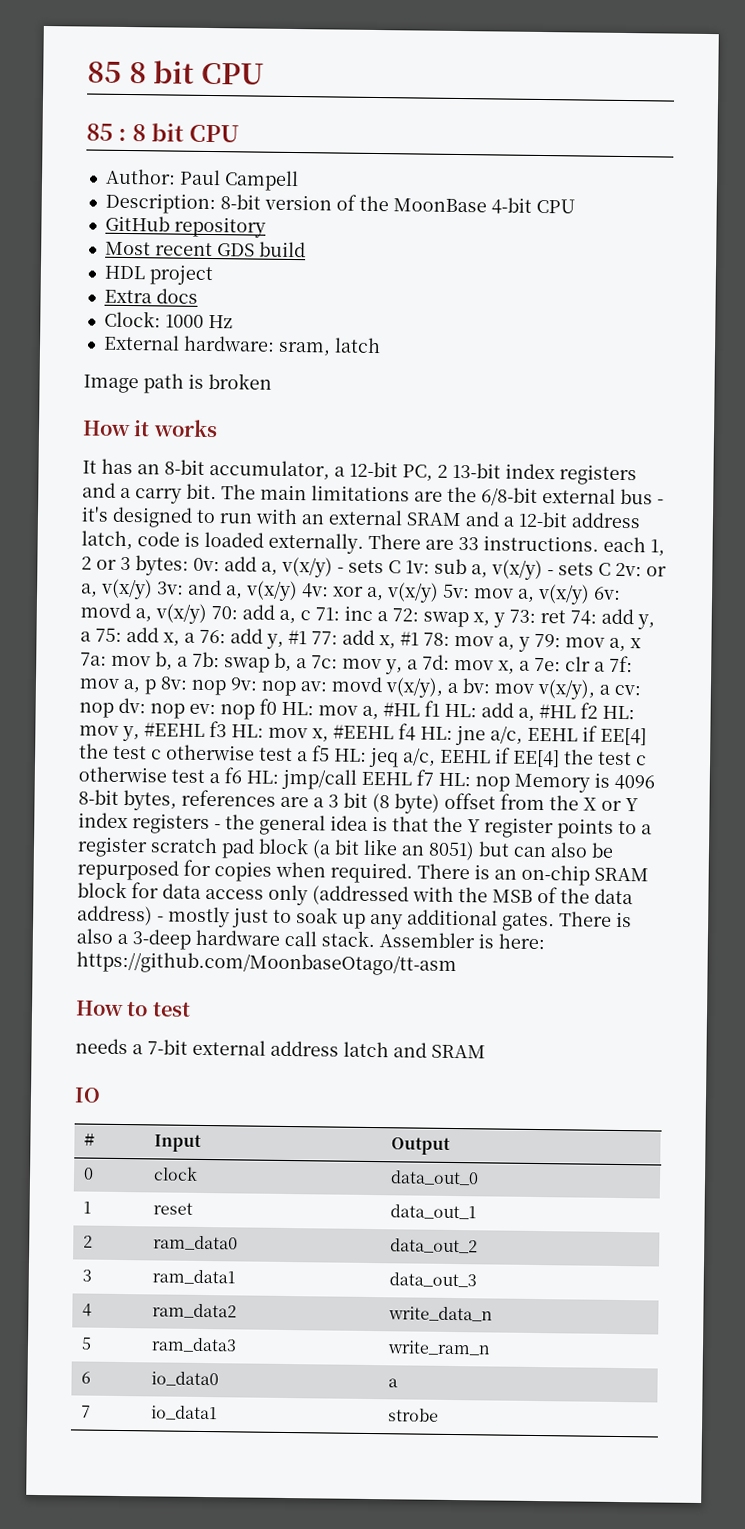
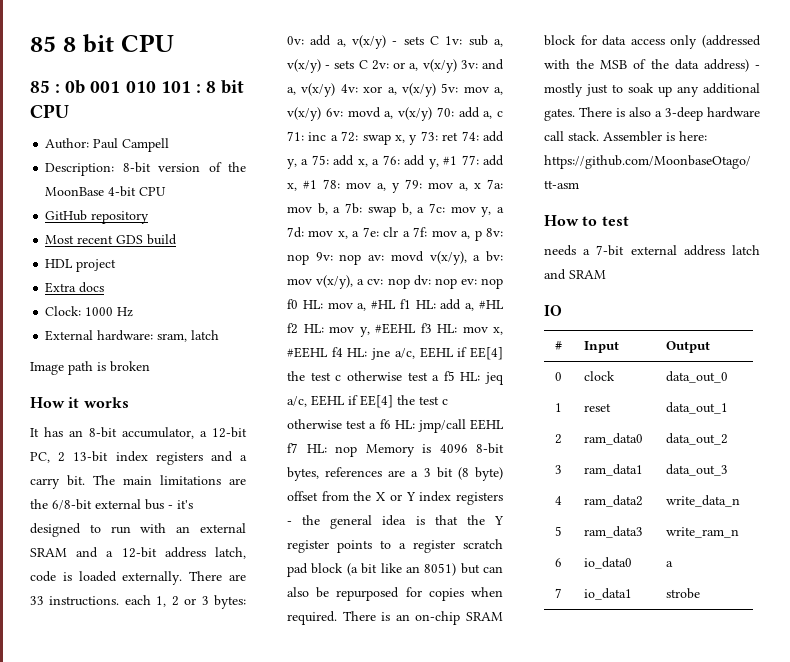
- 85 : 8 bit CPU
+ 85 : 0b 001 010 101 : 8 bit CPU

